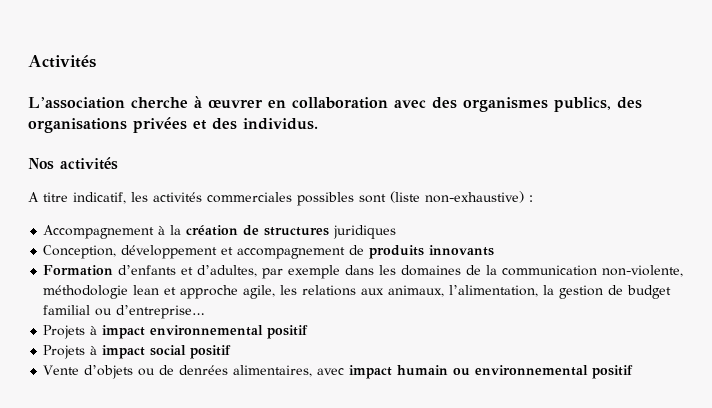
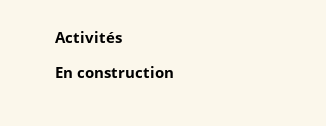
- L’association cherche à œuvrer en collaboration avec des organismes publics, des organisations privées et des individus.
- Nos activités
- A titre indicatif, les activités commerciales possibles sont (liste non-exhaustive) :
- Accompagnement à la création de structures juridiques
- Conception, développement et accompagnement de produits innovants
- Formation d’enfants et d’adultes, par exemple dans les domaines de la communication non-violente, méthodologie lean et approche agile, les relations aux animaux, l’alimentation, la gestion de budget familial ou d’entreprise…
- Projets à impact environnemental positif
- Projets à impact social positif
- Vente d’objets ou de denrées alimentaires, avec impact humain ou environnemental positif
+ En construction

